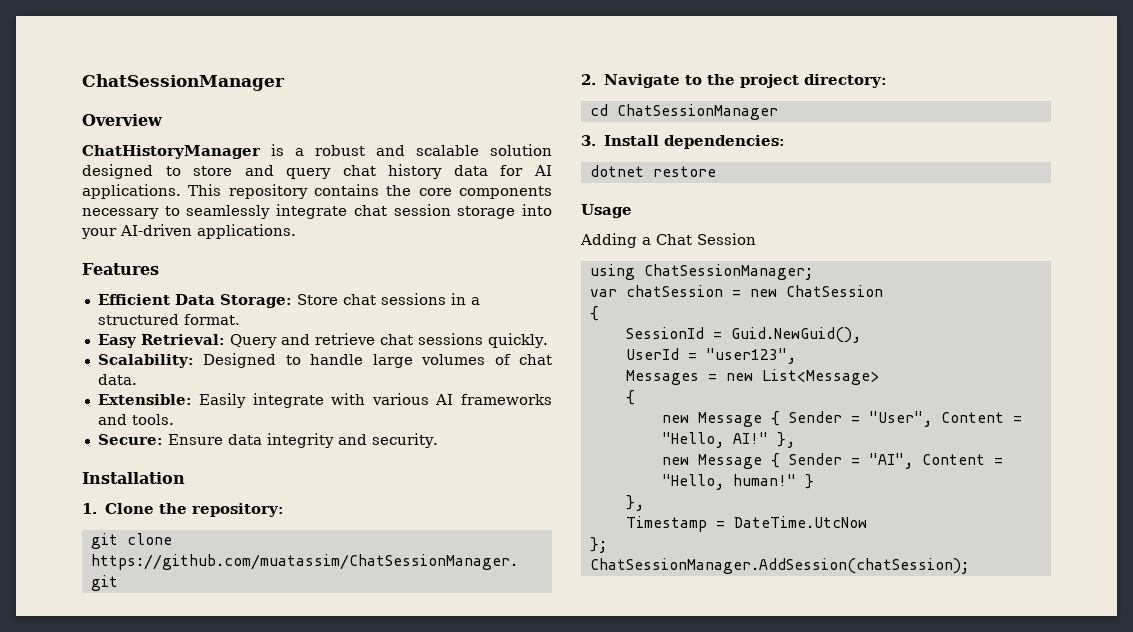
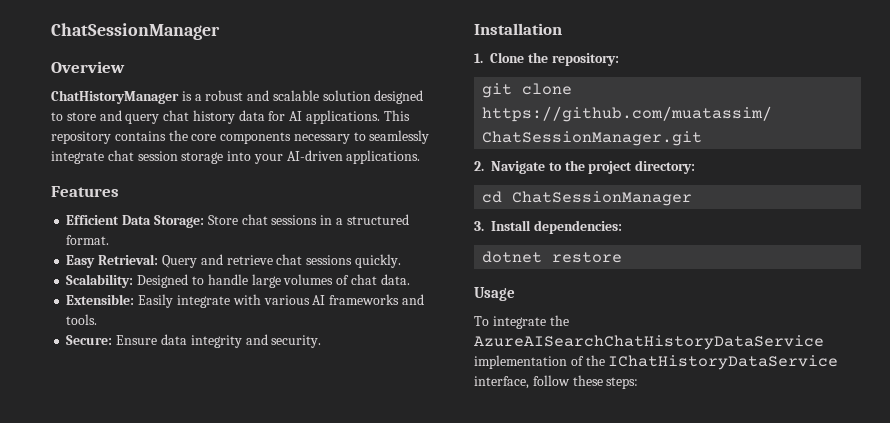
- Adding a Chat Session
- using ChatSessionManager;
- var chatSession = new ChatSession
- {
- SessionId = Guid.NewGuid(),
- UserId = "user123",
- Messages = new List<Message>
- {
- new Message { Sender = "User", Content = "Hello, AI!" },
- new Message { Sender = "AI", Content = "Hello, human!" }
- },
- Timestamp = DateTime.UtcNow
- };
- ChatSessionManager.AddSession(chatSession);
+ To integrate the AzureAISearchChatHistoryDataService implementation of the IChatHistoryDataService interface, follow these steps:

